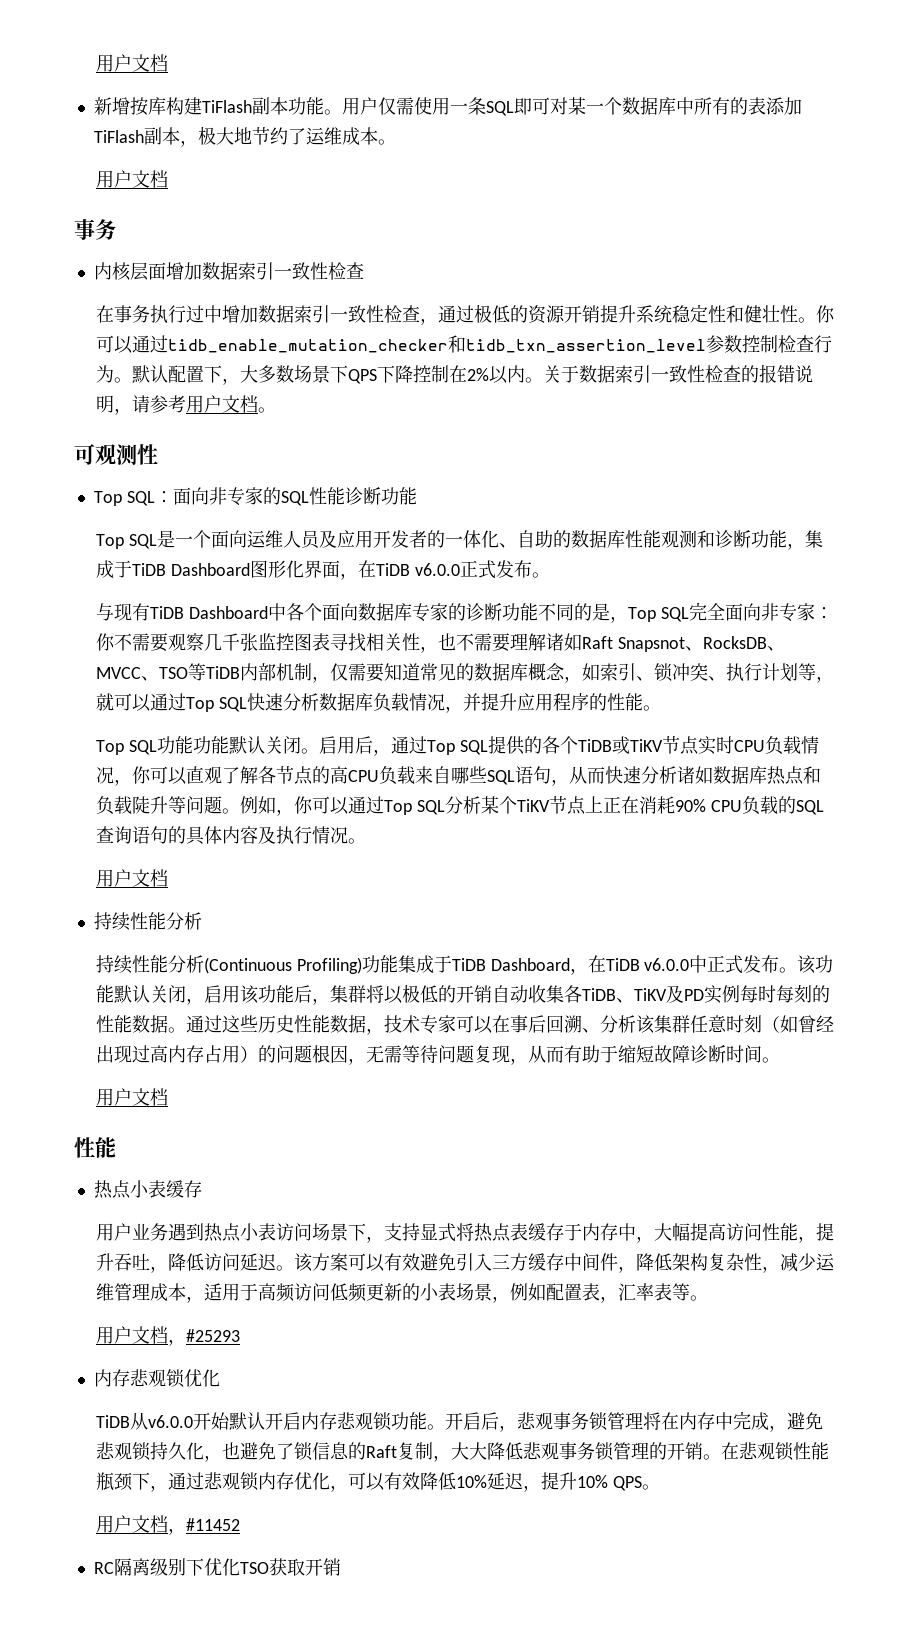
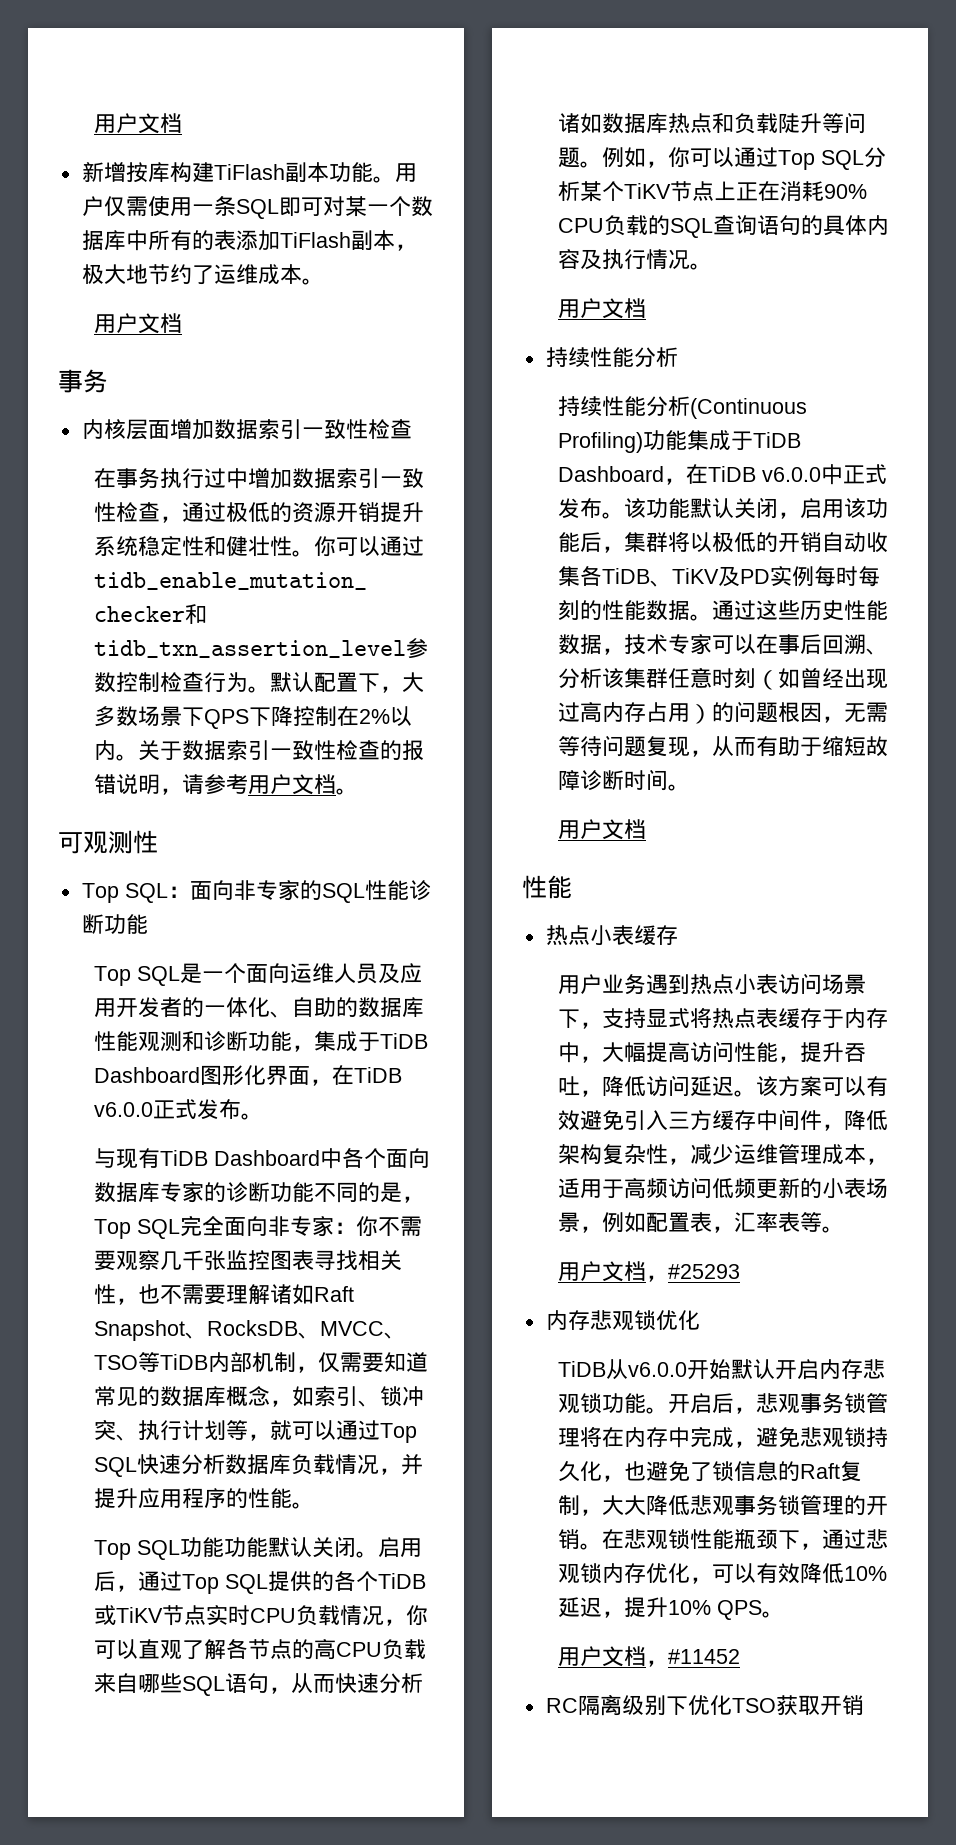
- 你不需要观察几千张监控图表寻找相关性，也不需要理解诸如Raft Snapsnot、RocksDB、MVCC、TSO等TiDB内部机制，仅需要知道常见的数据库概念，如索引、锁冲突、执行计划等，就可以通过Top SQL快速分析数据库负载情况，并提升应用程序的性能。
+ 你不需要观察几千张监控图表寻找相关性，也不需要理解诸如Raft Snapshot、RocksDB、MVCC、TSO等TiDB内部机制，仅需要知道常见的数据库概念，如索引、锁冲突、执行计划等，就可以通过Top SQL快速分析数据库负载情况，并提升应用程序的性能。

